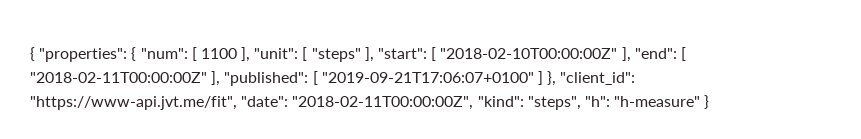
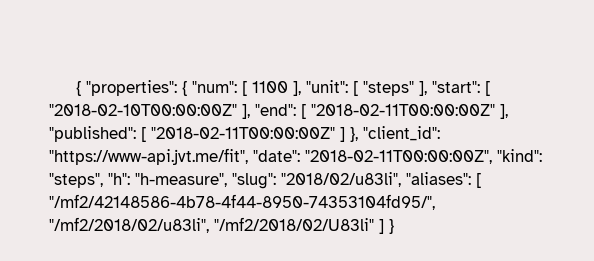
- { "properties": { "num": [ 1100 ], "unit": [ "steps" ], "start": [ "2018-02-10T00:00:00Z" ], "end": [ "2018-02-11T00:00:00Z" ], "published": [ "2019-09-21T17:06:07+0100" ] }, "client_id": "https://www-api.jvt.me/fit", "date": "2018-02-11T00:00:00Z", "kind": "steps", "h": "h-measure" }
+ { "properties": { "num": [ 1100 ], "unit": [ "steps" ], "start": [ "2018-02-10T00:00:00Z" ], "end": [ "2018-02-11T00:00:00Z" ], "published": [ "2018-02-11T00:00:00Z" ] }, "client_id": "https://www-api.jvt.me/fit", "date": "2018-02-11T00:00:00Z", "kind": "steps", "h": "h-measure", "slug": "2018/02/u83li", "aliases": [ "/mf2/42148586-4b78-4f44-8950-74353104fd95/", "/mf2/2018/02/u83li", "/mf2/2018/02/U83li" ] }

